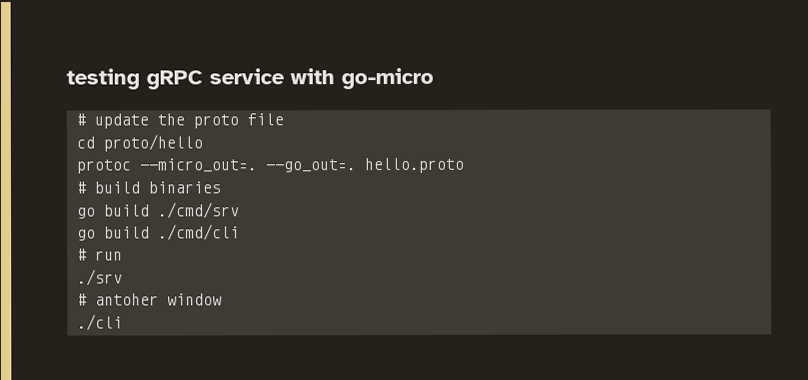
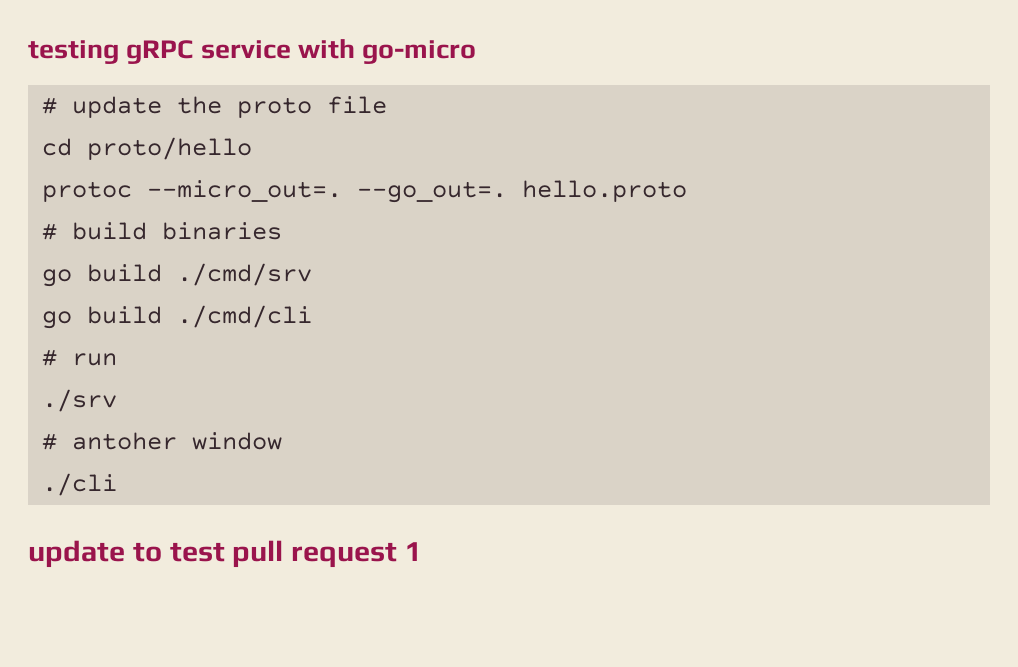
+ update to test pull request 1

